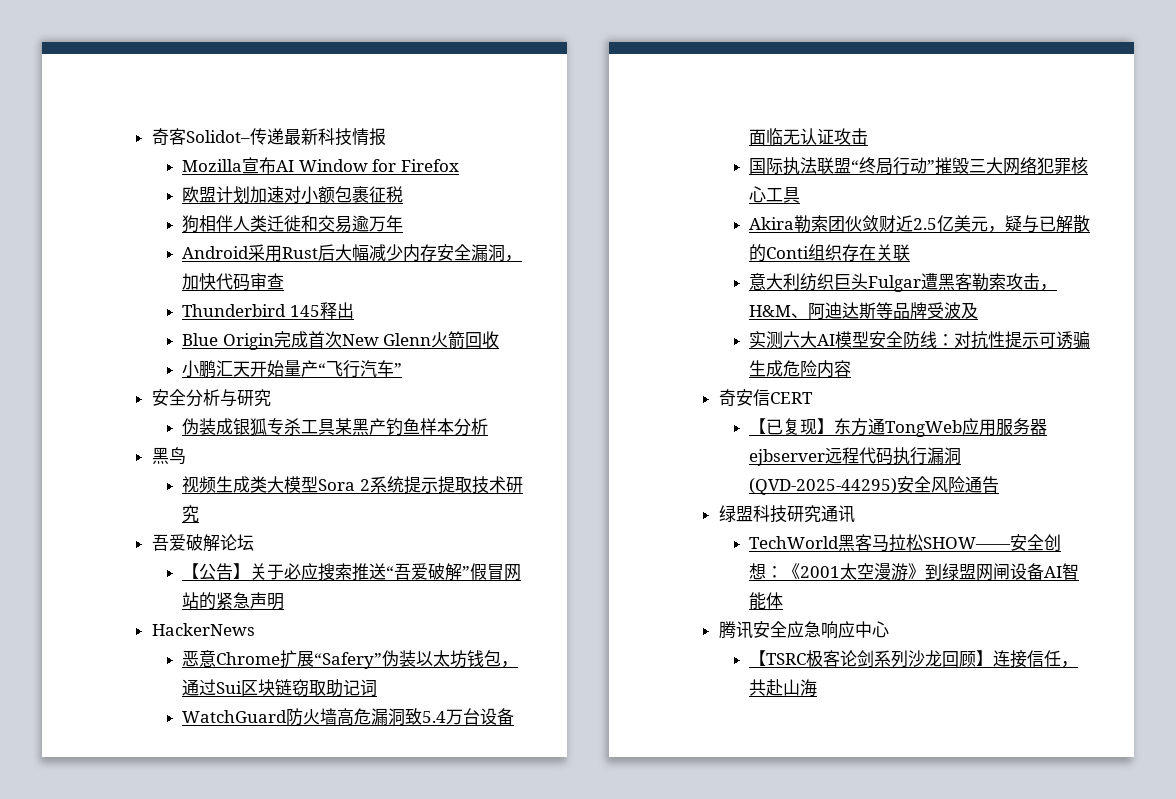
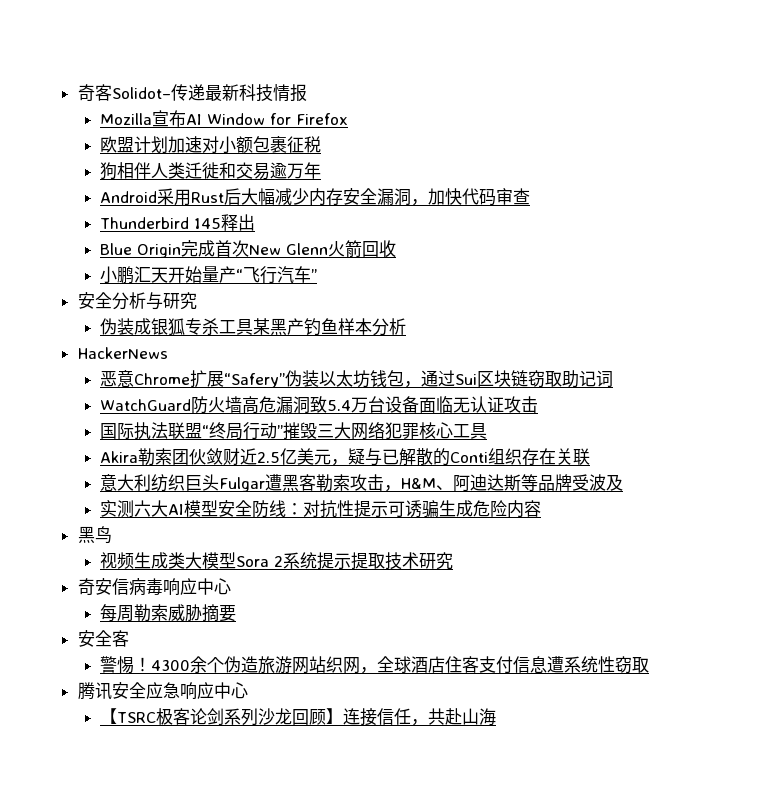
- 黑鸟
- 视频生成类大模型Sora 2系统提示提取技术研究
- 吾爱破解论坛
- 【公告】关于必应搜索推送“吾爱破解”假冒网站的紧急声明
- 奇安信CERT
- 【已复现】东方通TongWeb应用服务器ejbserver远程代码执行漏洞(QVD-2025-44295)安全风险通告
- 绿盟科技研究通讯
- TechWorld黑客马拉松SHOW——安全创想：《2001太空漫游》到绿盟网闸设备AI智能体
+ 黑鸟
+ 视频生成类大模型Sora 2系统提示提取技术研究
+ 奇安信病毒响应中心
+ 每周勒索威胁摘要
+ 安全客
+ 警惕！4300余个伪造旅游网站织网，全球酒店住客支付信息遭系统性窃取

